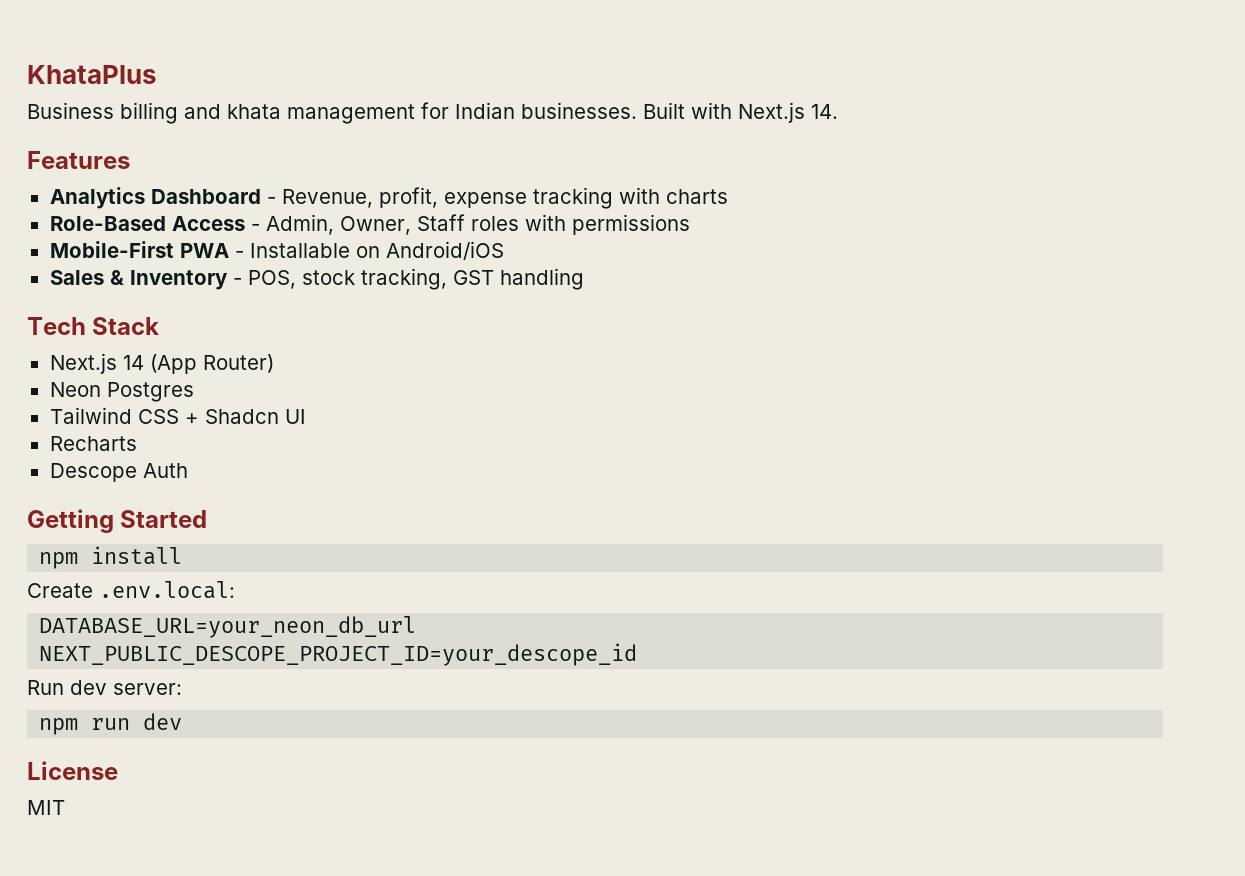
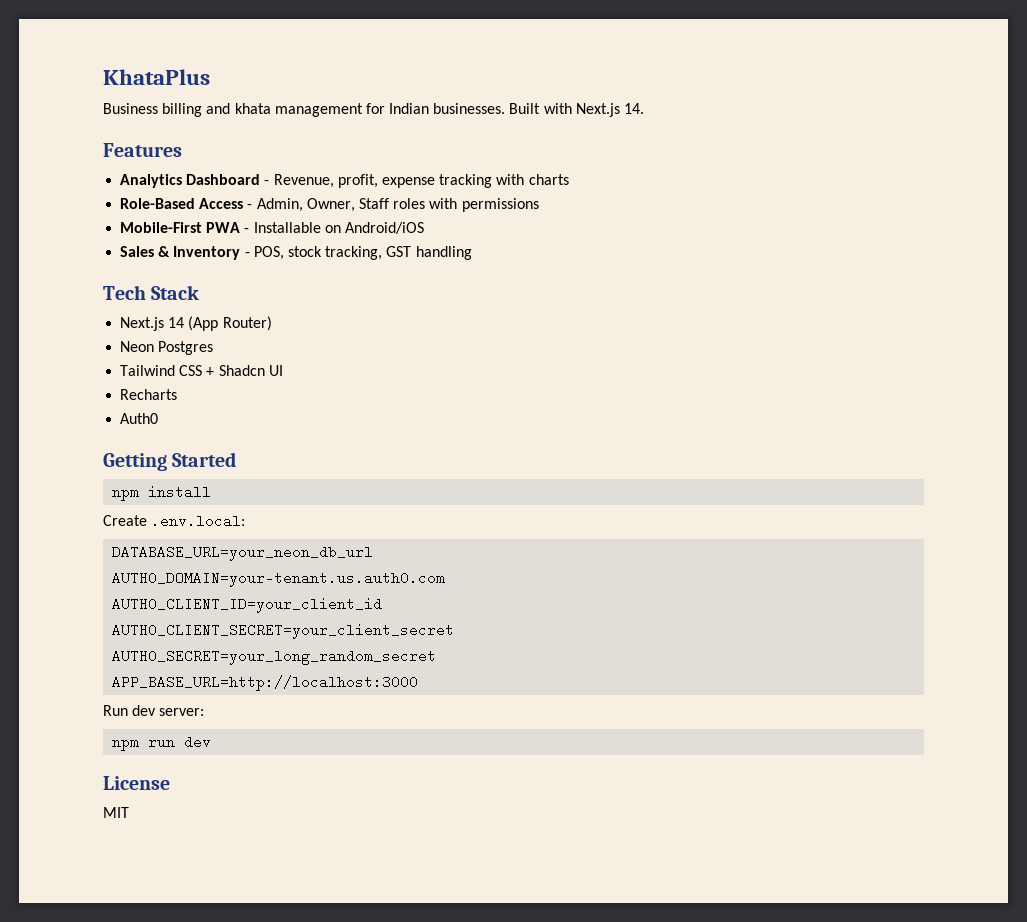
- Descope Auth
+ Auth0
- NEXT_PUBLIC_DESCOPE_PROJECT_ID=your_descope_id
+ AUTH0_DOMAIN=your-tenant.us.auth0.com
+ AUTH0_CLIENT_ID=your_client_id
+ AUTH0_CLIENT_SECRET=your_client_secret
+ AUTH0_SECRET=your_long_random_secret
+ APP_BASE_URL=http://localhost:3000

